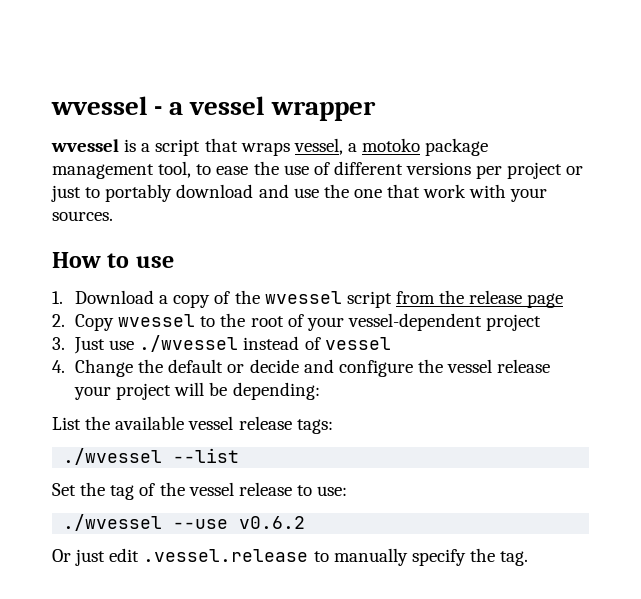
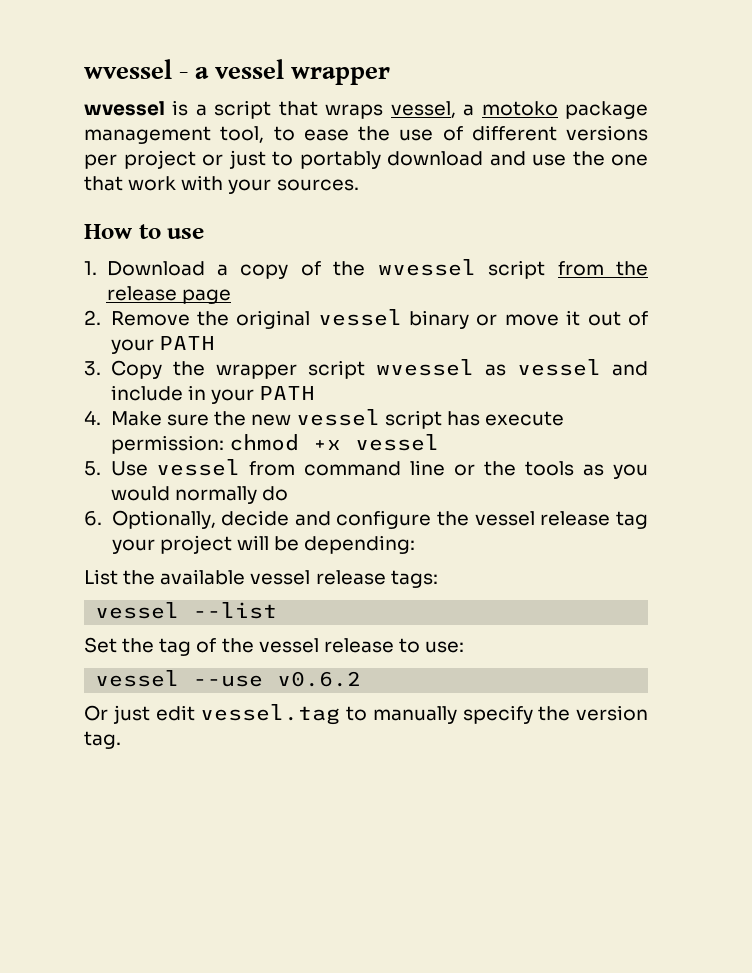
- 2. Copy wvessel to the root of your vessel-dependent project
- 3. Just use ./wvessel instead of vessel
- 4. Change the default or decide and configure the vessel release your project will be depending:
+ 2. Remove the original vessel binary or move it out of your PATH
+ 3. Copy the wrapper script wvessel as vessel and include in your PATH
+ 4. Make sure the new vessel script has execute permission: chmod +x vessel
+ 5. Use vessel from command line or the tools as you would normally do
+ 6. Optionally, decide and configure the vessel release tag your project will be depending:
- ./wvessel --list
+ vessel --list
- ./wvessel --use v0.6.2
+ vessel --use v0.6.2
- Or just edit .vessel.release to manually specify the tag.
+ Or just edit vessel.tag to manually specify the version tag.

